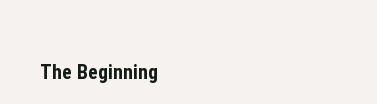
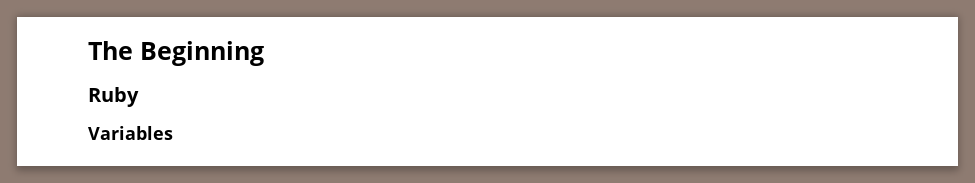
+ Ruby
+ Variables

